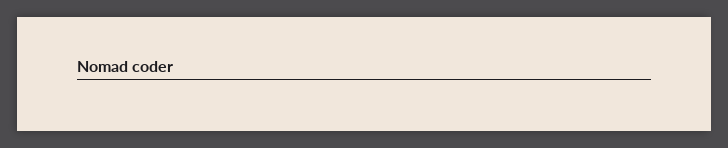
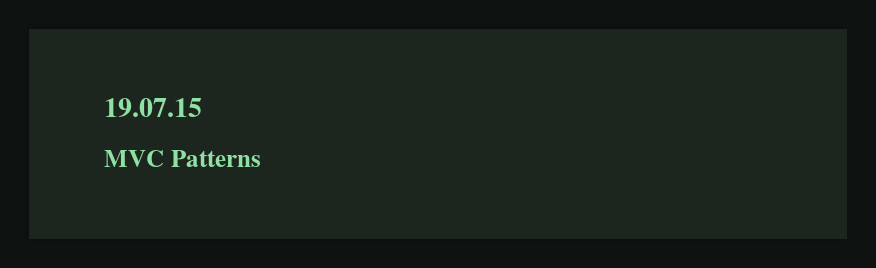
- Nomad coder
+ 19.07.15
+ MVC Patterns

